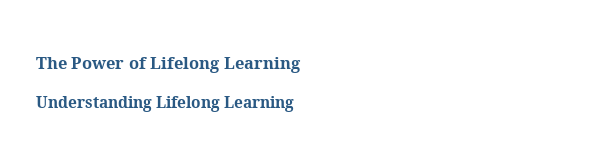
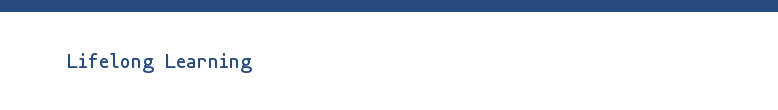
- The Power of Lifelong Learning
- Understanding Lifelong Learning
+ Lifelong Learning

